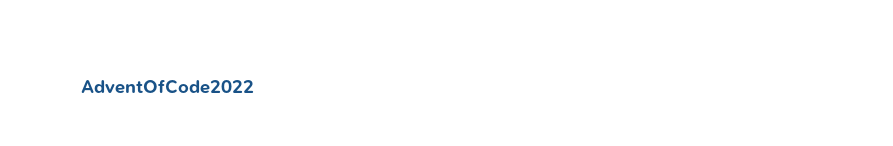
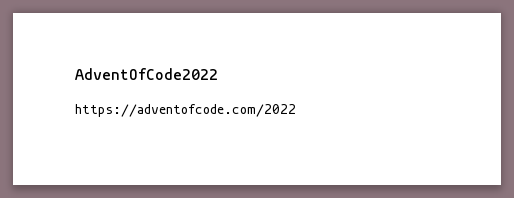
+ https://adventofcode.com/2022

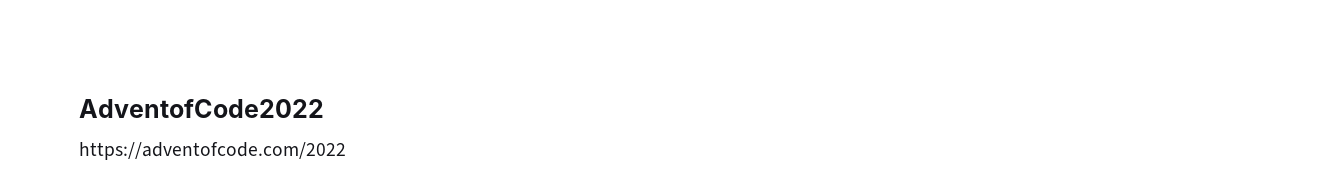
- AdventOfCode2022
+ AdventofCode2022

